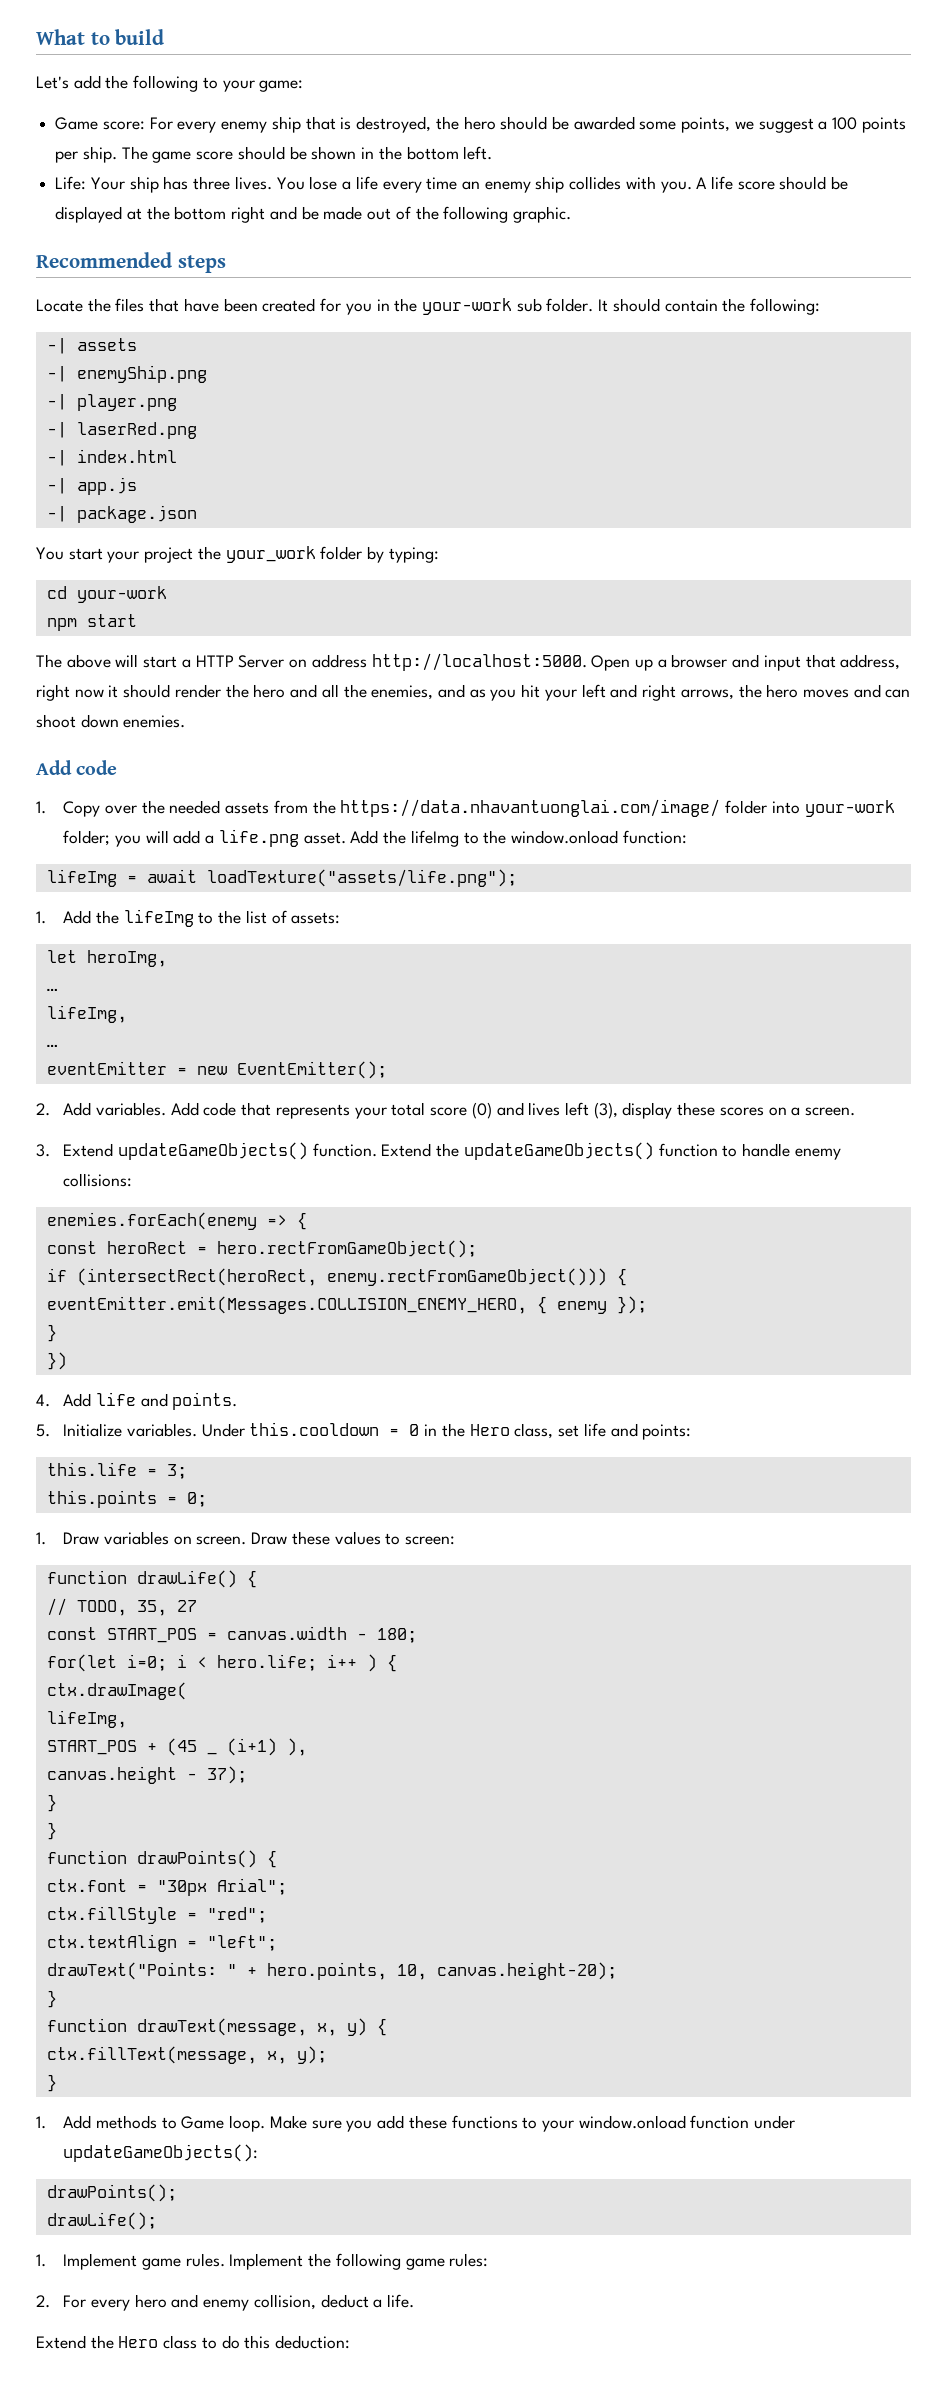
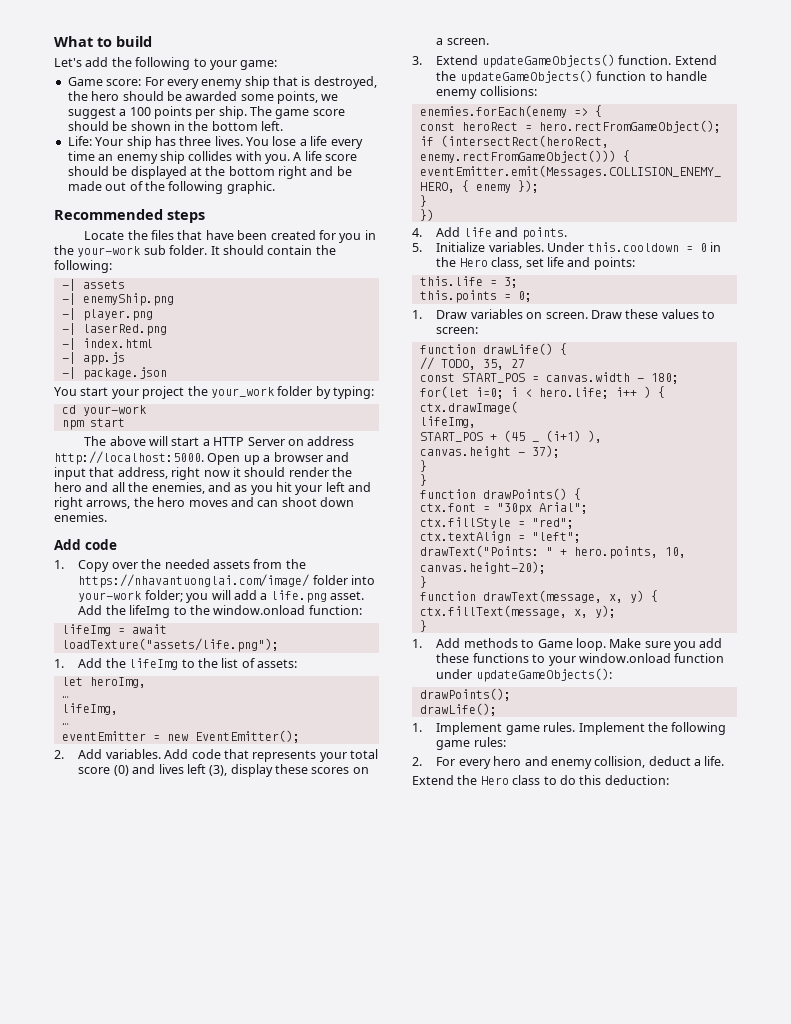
- 1. Copy over the needed assets from the https://data.nhavantuonglai.com/image/ folder into your-work folder; you will add a life.png asset.
+ 1. Copy over the needed assets from the https://nhavantuonglai.com/image/ folder into your-work folder; you will add a life.png asset.

